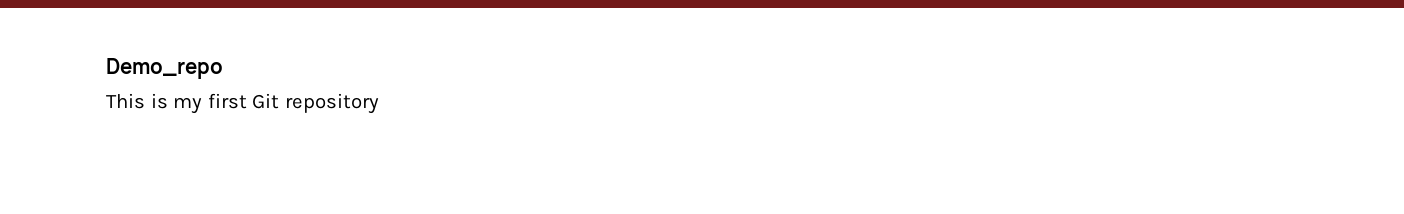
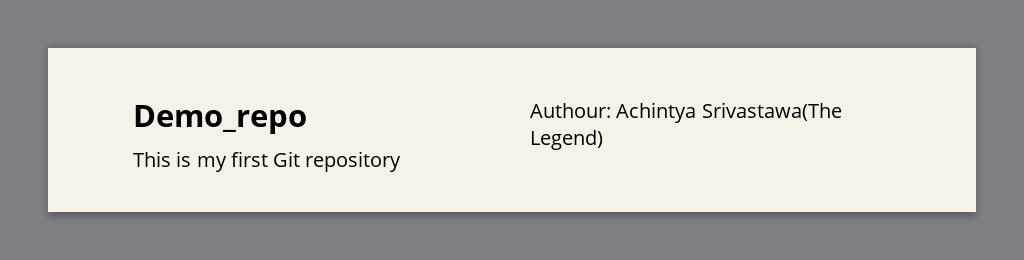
+ Authour: Achintya Srivastawa(The Legend)

